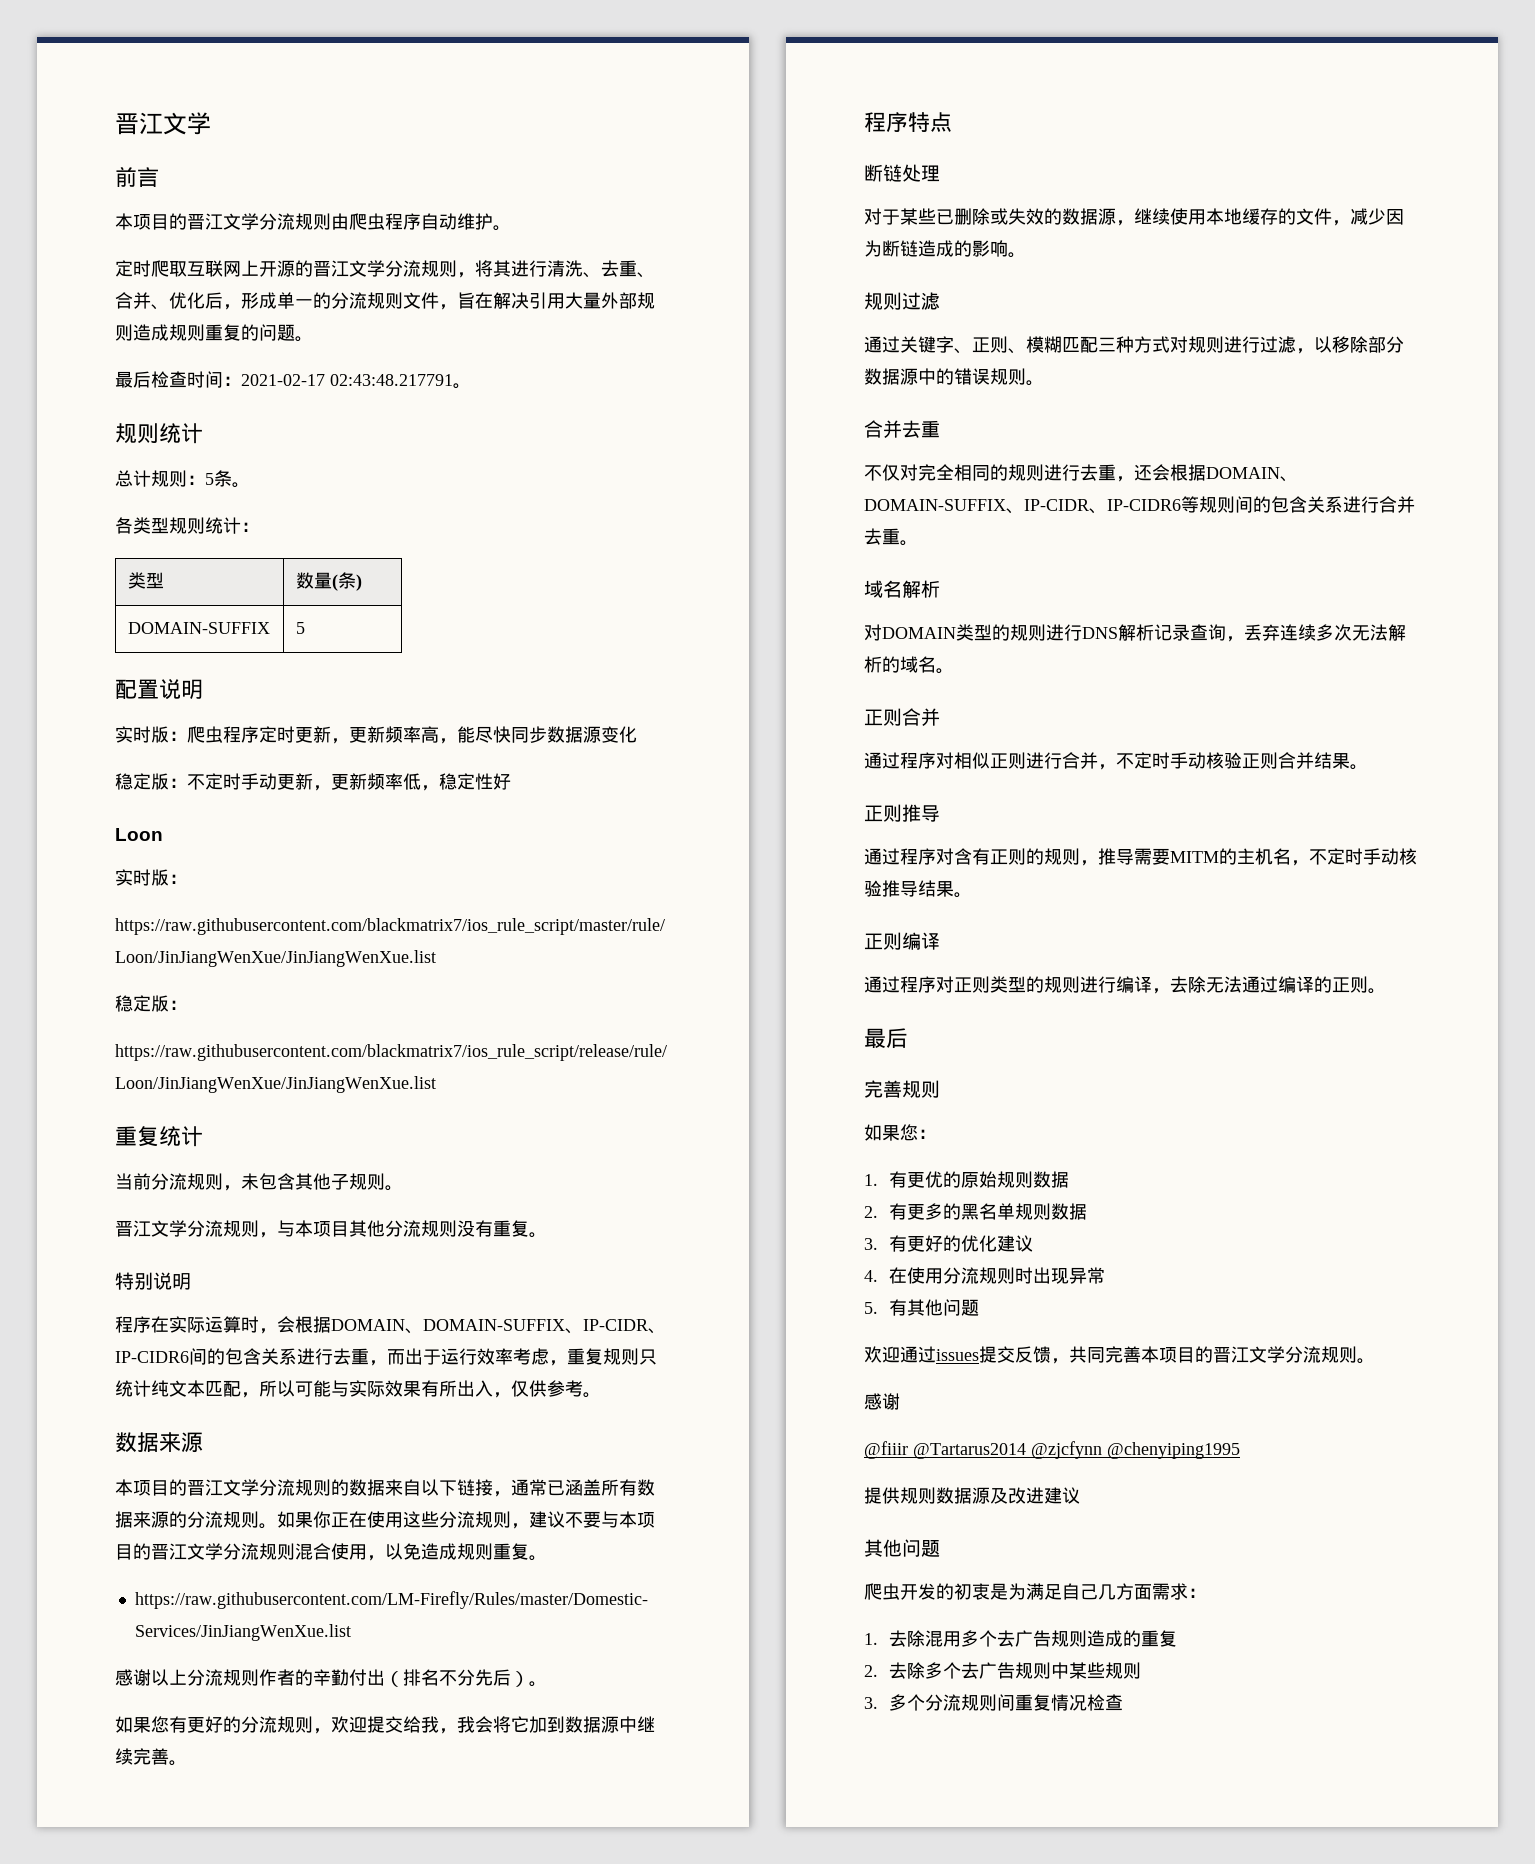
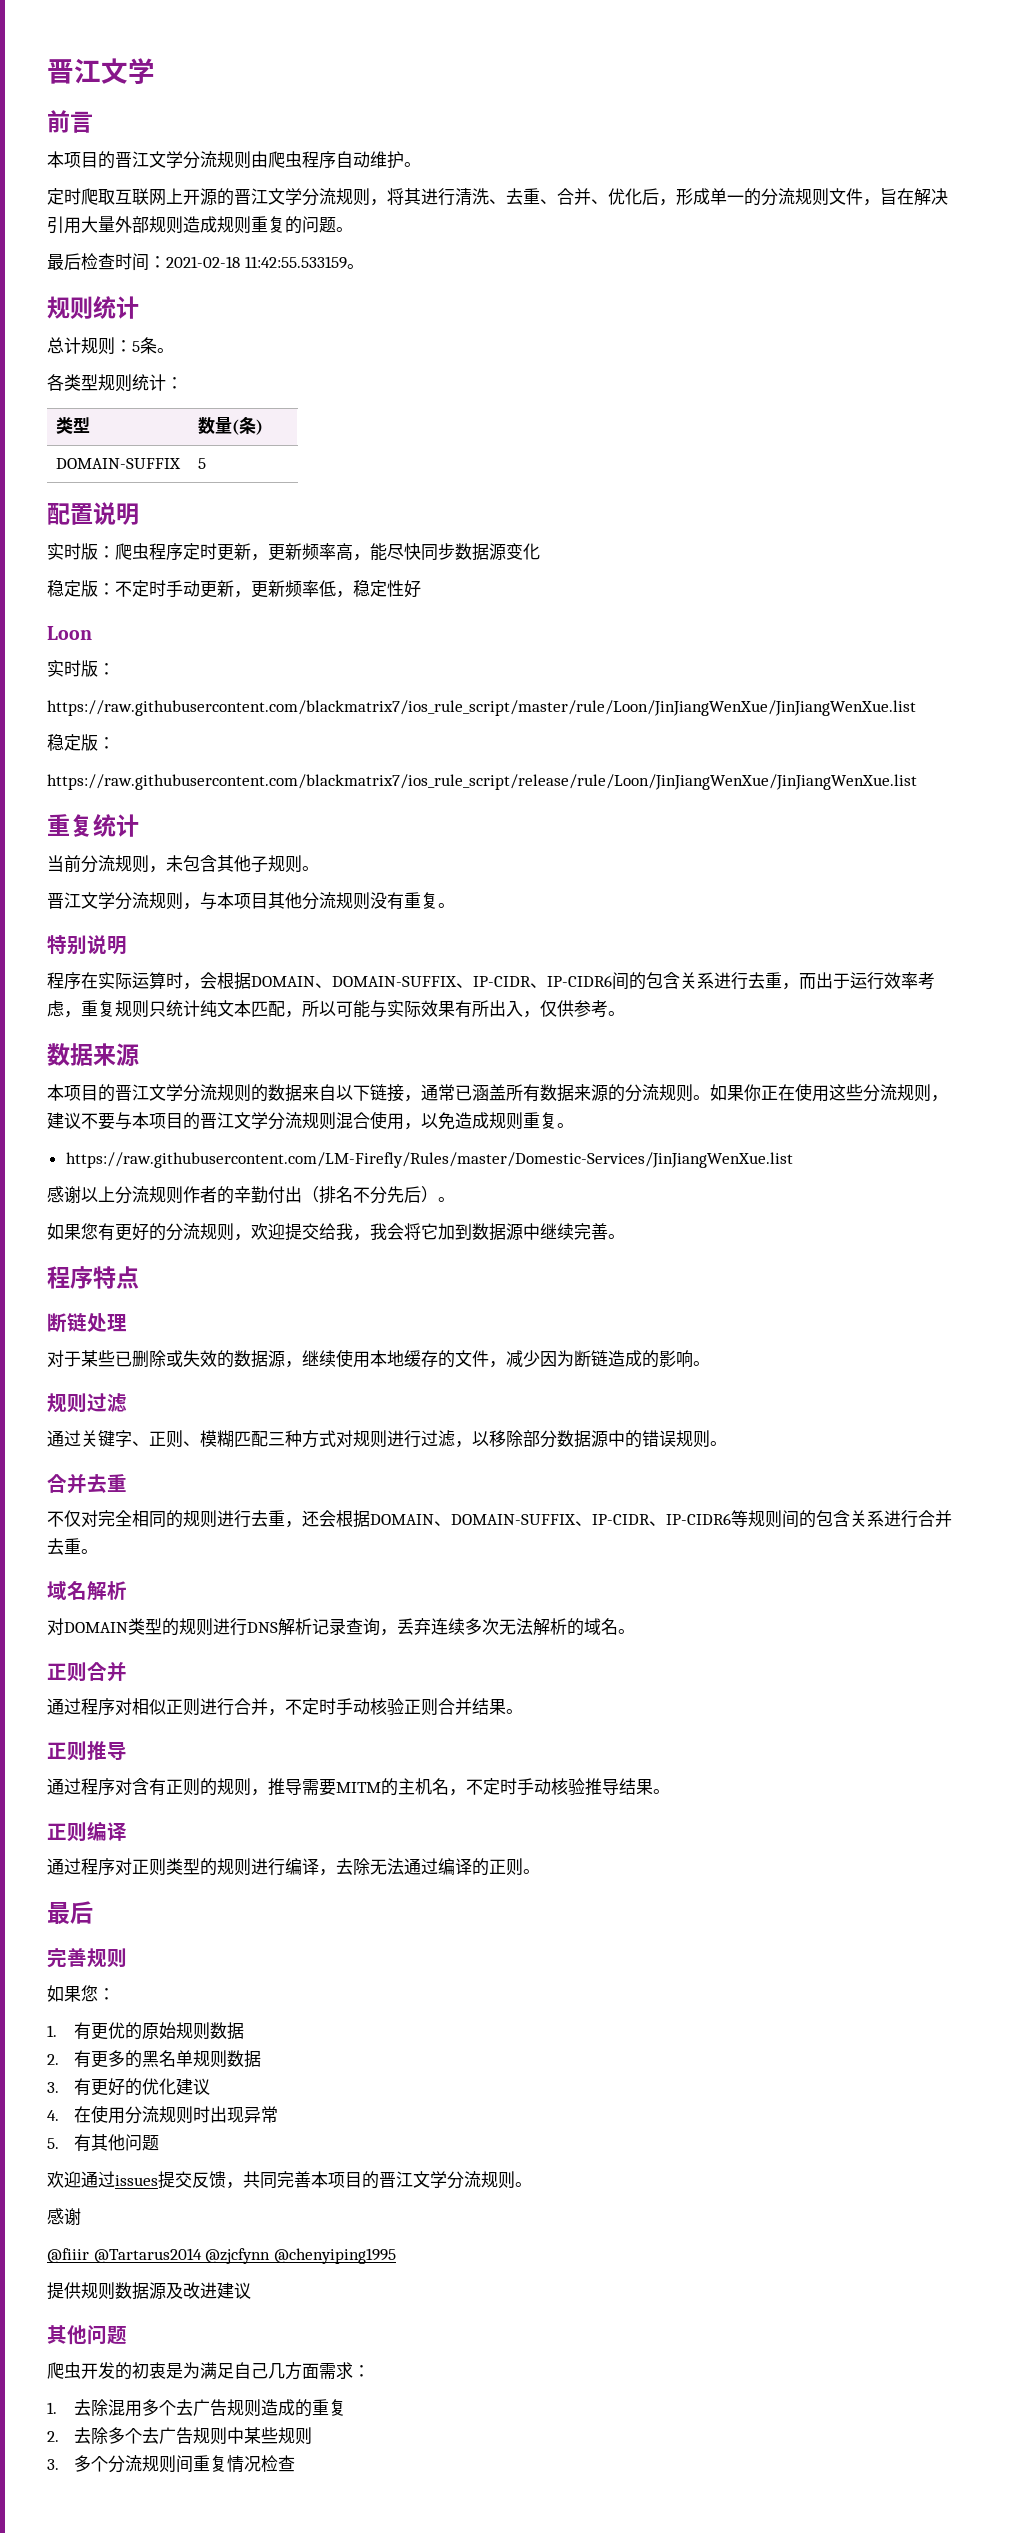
- 最后检查时间：2021-02-17 02:43:48.217791。
+ 最后检查时间：2021-02-18 11:42:55.533159。

